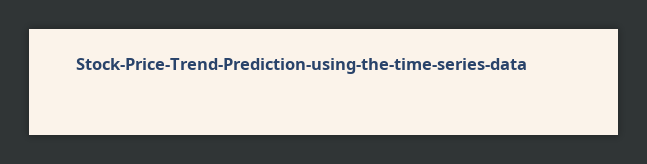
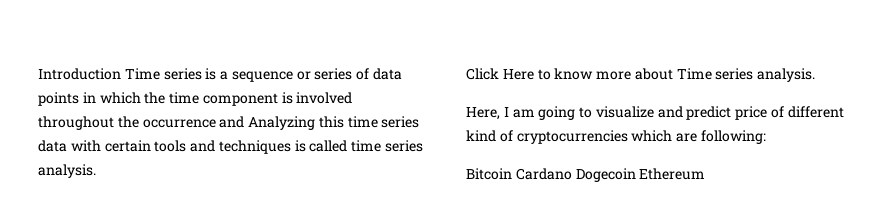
- Stock-Price-Trend-Prediction-using-the-time-series-data
+ Introduction Time series is a sequence or series of data points in which the time component is involved throughout the occurrence and Analyzing this time series data with certain tools and techniques is called time series analysis.
+ Click Here to know more about Time series analysis.
+ Here, I am going to visualize and predict price of different kind of cryptocurrencies which are following:
+ Bitcoin Cardano Dogecoin Ethereum

